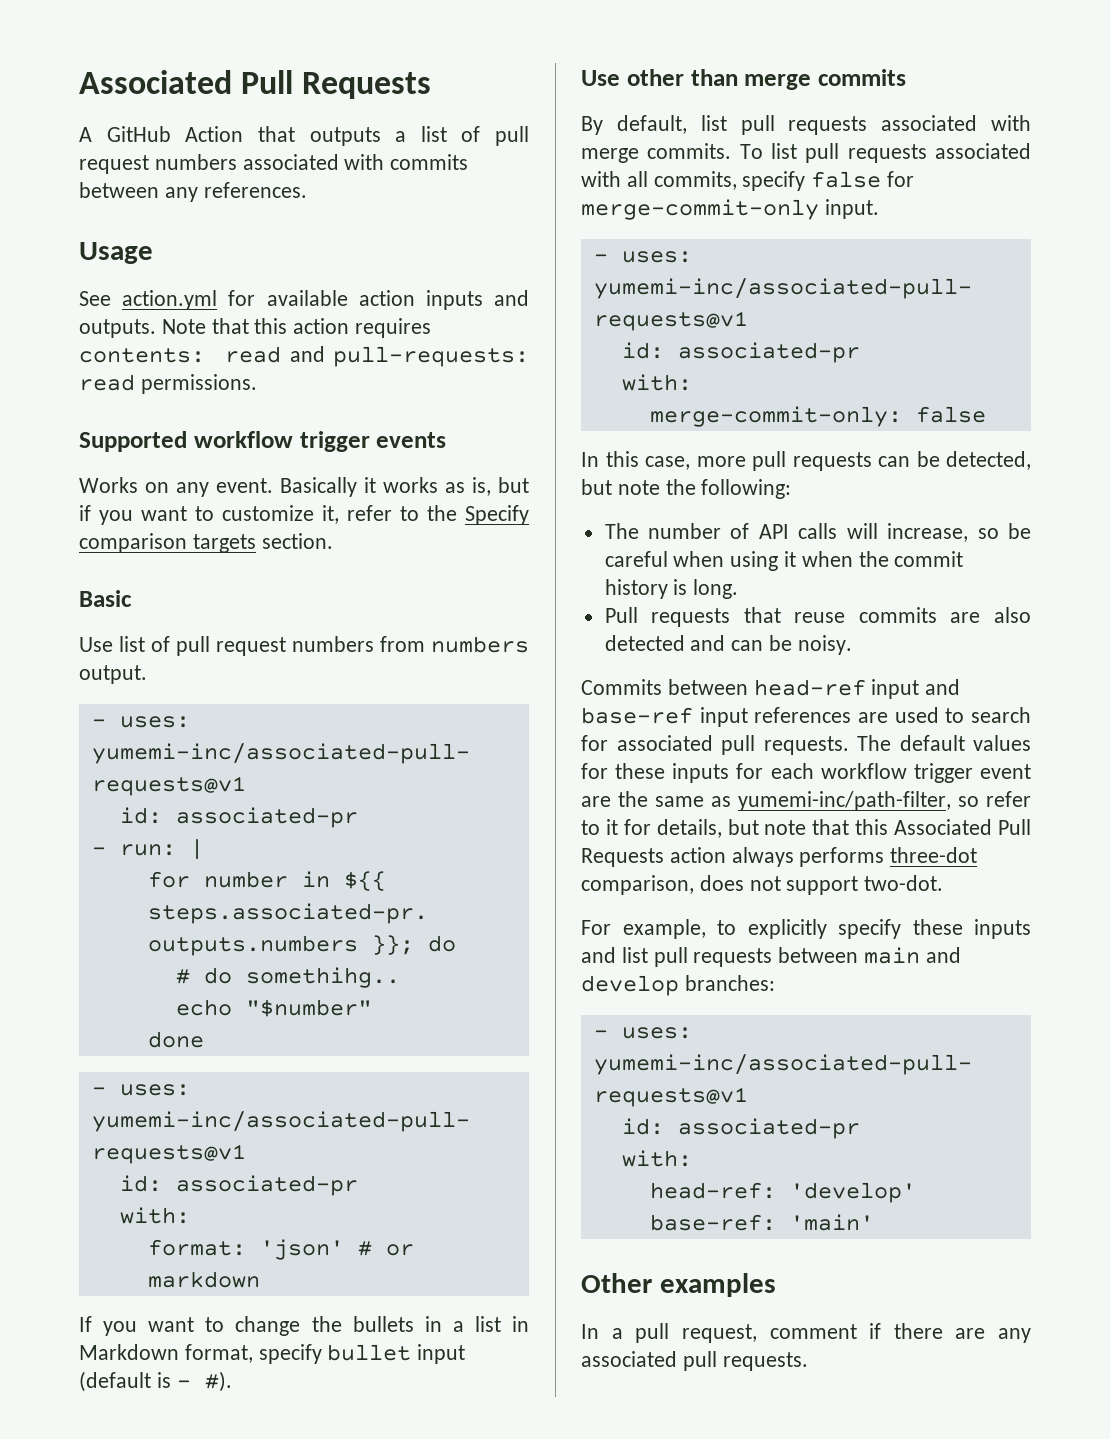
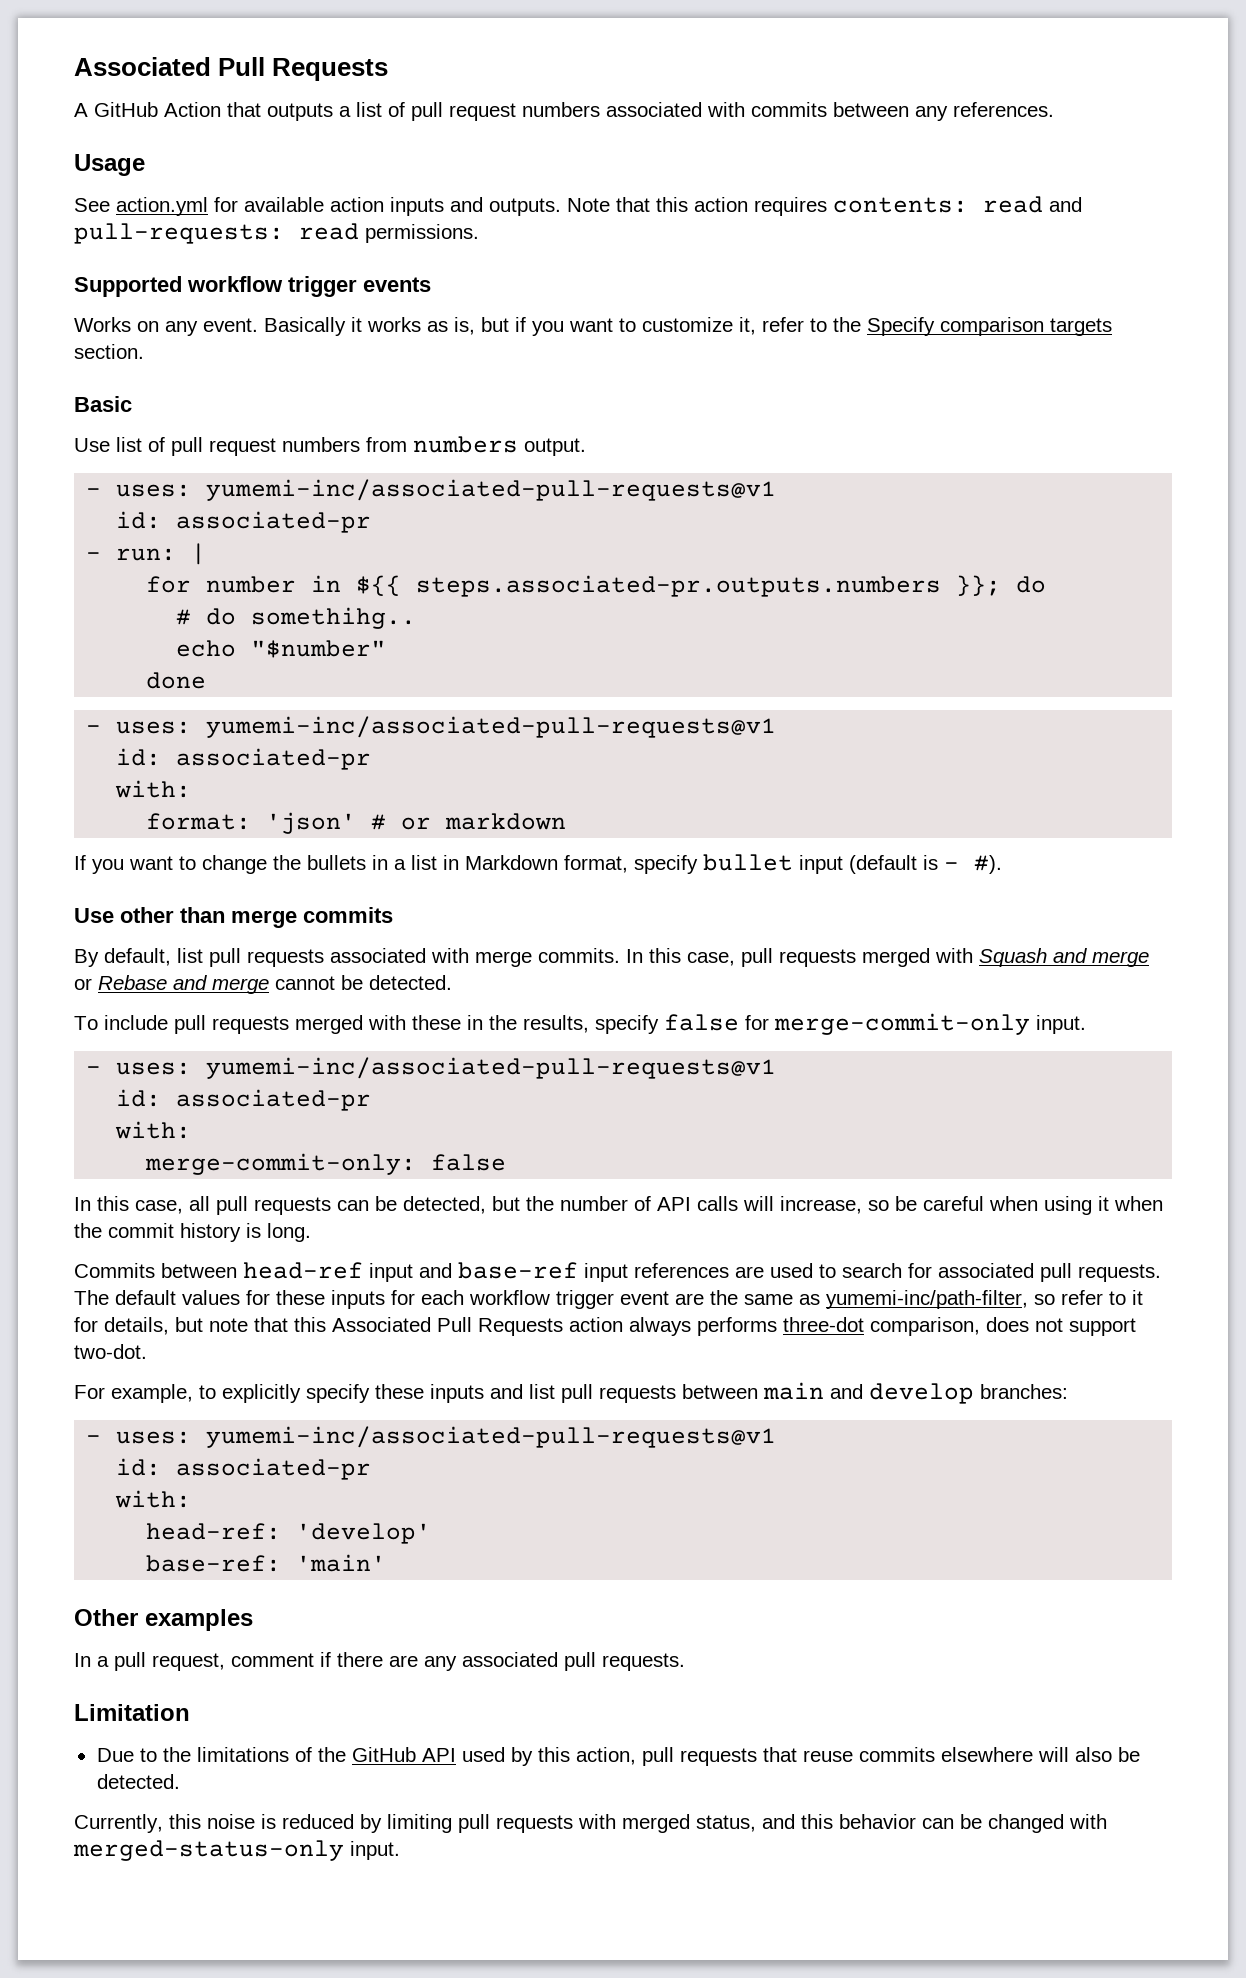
- To list pull requests associated with all commits, specify false for merge-commit-only input.
+ In this case, pull requests merged with Squash and merge or Rebase and merge cannot be detected.
+ To include pull requests merged with these in the results, specify false for merge-commit-only input.
- In this case, more pull requests can be detected, but note the following:
- The number of API calls will increase, so be careful when using it when the commit history is long.
+ In this case, all pull requests can be detected, but the number of API calls will increase, so be careful when using it when the commit history is long.
- Pull requests that reuse commits are also detected and can be noisy.
+ Limitation
+ Due to the limitations of the GitHub API used by this action, pull requests that reuse commits elsewhere will also be detected.
+ Currently, this noise is reduced by limiting pull requests with merged status, and this behavior can be changed with merged-status-only input.

